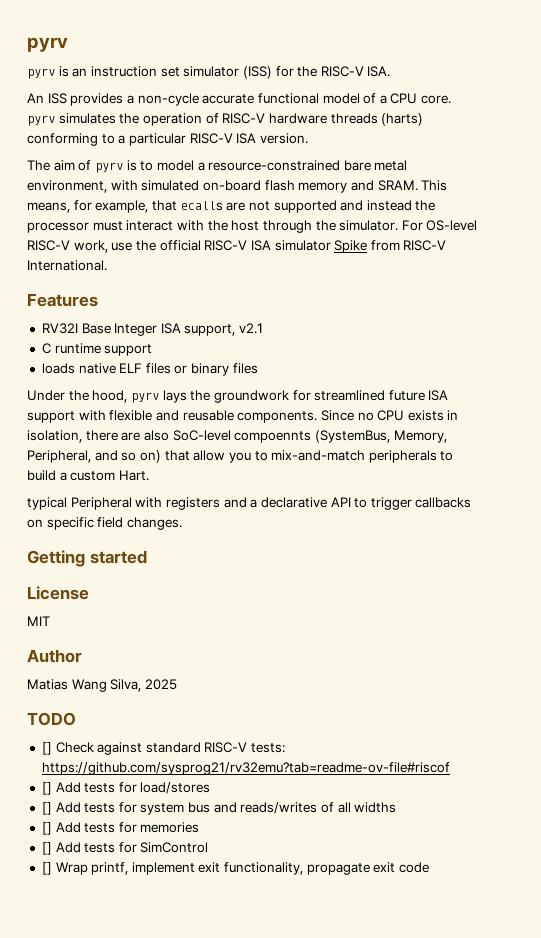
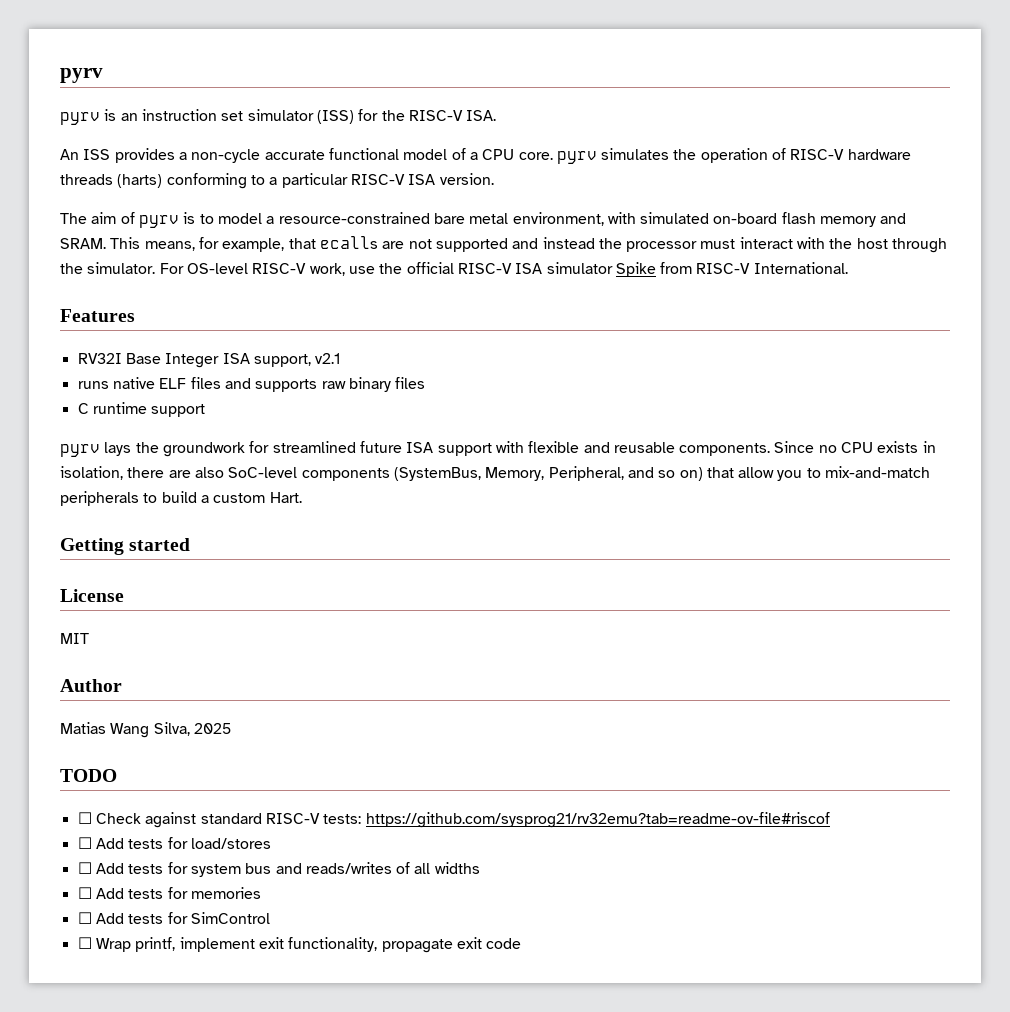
+ runs native ELF files and supports raw binary files
  C runtime support
- loads native ELF files or binary files
- Under the hood, pyrv lays the groundwork for streamlined future ISA support with flexible and reusable components.
+ pyrv lays the groundwork for streamlined future ISA support with flexible and reusable components.
- Since no CPU exists in isolation, there are also SoC-level compoennts (SystemBus, Memory, Peripheral, and so on) that allow you to mix-and-match peripherals to build a custom Hart.
+ Since no CPU exists in isolation, there are also SoC-level components (SystemBus, Memory, Peripheral, and so on) that allow you to mix-and-match peripherals to build a custom Hart.
- typical Peripheral with registers and a declarative API to trigger callbacks on specific field changes.
- [] Check against standard RISC-V tests: https://github.com/sysprog21/rv32emu?tab=readme-ov-file#riscof
+ ☐ Check against standard RISC-V tests: https://github.com/sysprog21/rv32emu?tab=readme-ov-file#riscof
- [] Add tests for load/stores
+ ☐ Add tests for load/stores
- [] Add tests for system bus and reads/writes of all widths
+ ☐ Add tests for system bus and reads/writes of all widths
- [] Add tests for memories
+ ☐ Add tests for memories
- [] Add tests for SimControl
+ ☐ Add tests for SimControl
- [] Wrap printf, implement exit functionality, propagate exit code
+ ☐ Wrap printf, implement exit functionality, propagate exit code

